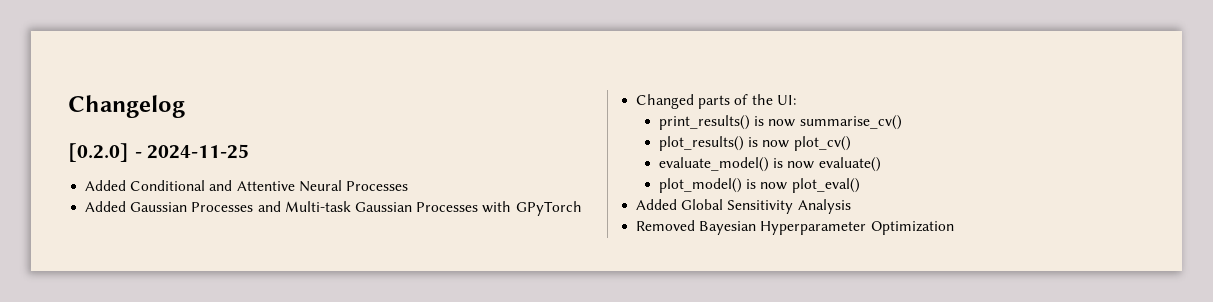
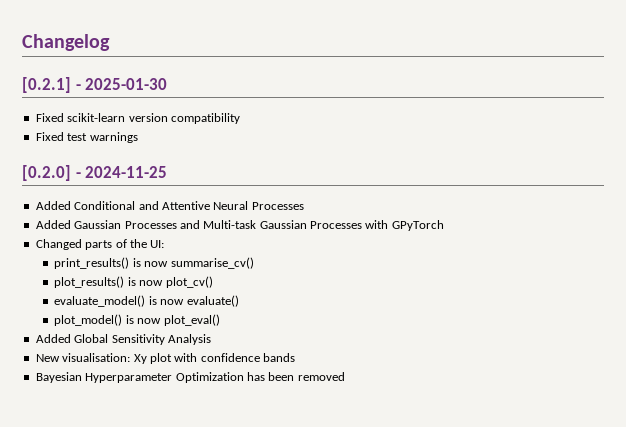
+ [0.2.1] - 2025-01-30
+ Fixed scikit-learn version compatibility
+ Fixed test warnings
- Removed Bayesian Hyperparameter Optimization
+ New visualisation: Xy plot with confidence bands
+ Bayesian Hyperparameter Optimization has been removed

